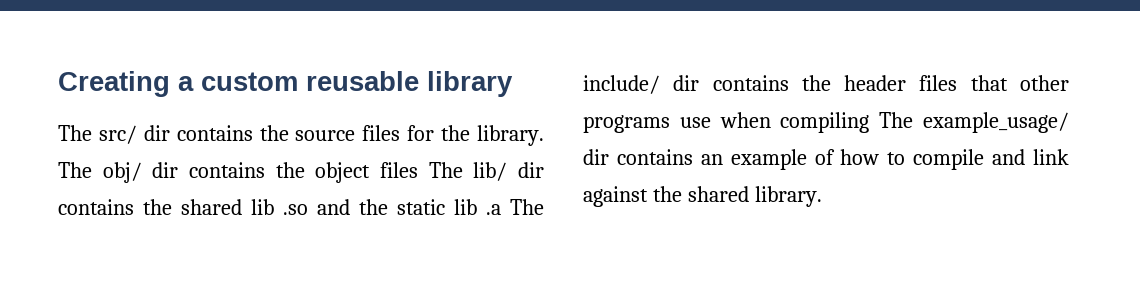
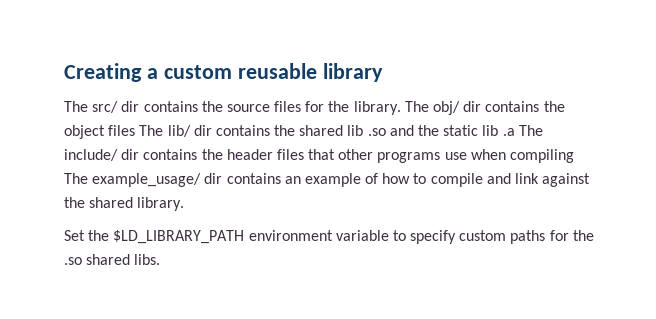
+ Set the $LD_LIBRARY_PATH environment variable to specify custom paths for the .so shared libs.

